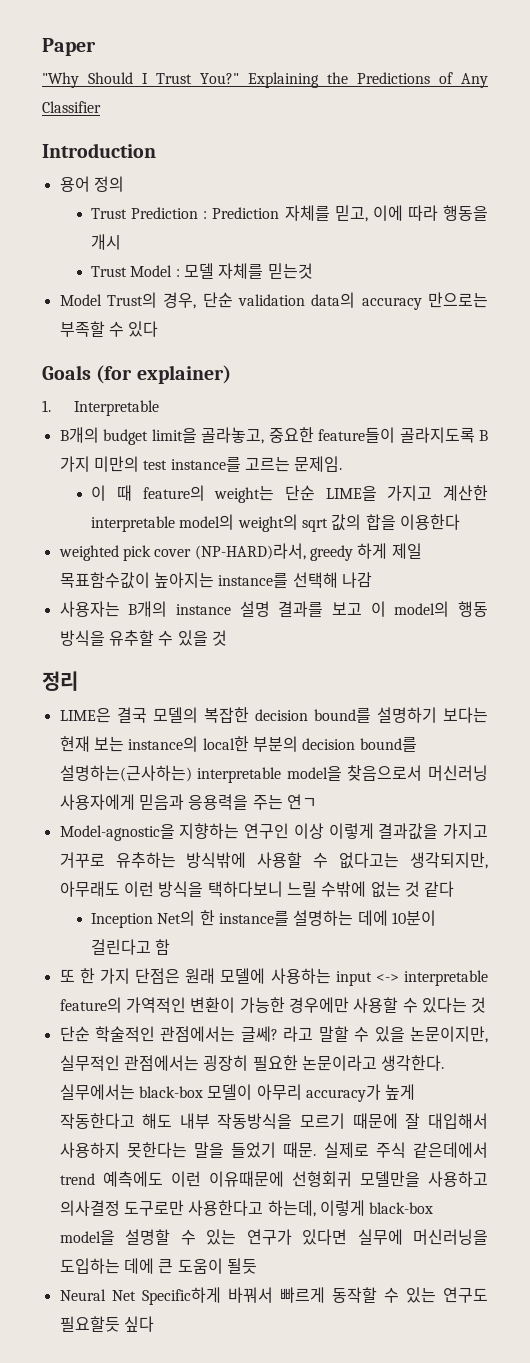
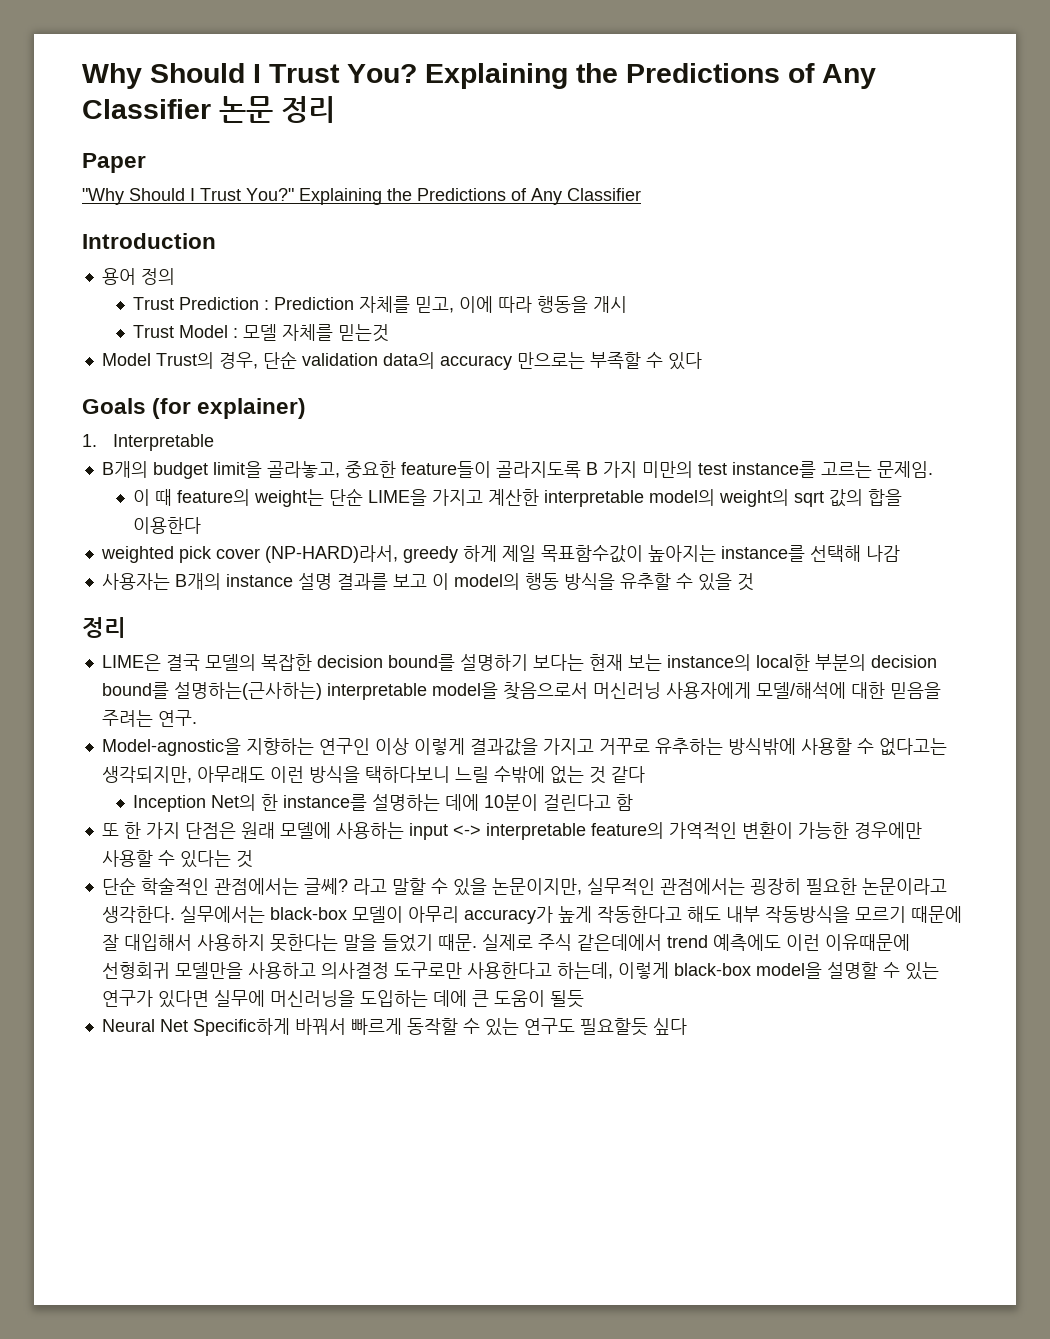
+ Why Should I Trust You? Explaining the Predictions of Any Classifier 논문 정리
- LIME은 결국 모델의 복잡한 decision bound를 설명하기 보다는 현재 보는 instance의 local한 부분의 decision bound를 설명하는(근사하는) interpretable model을 찾음으로서 머신러닝 사용자에게 믿음과 응용력을 주는 연ㄱ
+ LIME은 결국 모델의 복잡한 decision bound를 설명하기 보다는 현재 보는 instance의 local한 부분의 decision bound를 설명하는(근사하는) interpretable model을 찾음으로서 머신러닝 사용자에게 모델/해석에 대한 믿음을 주려는 연구.

